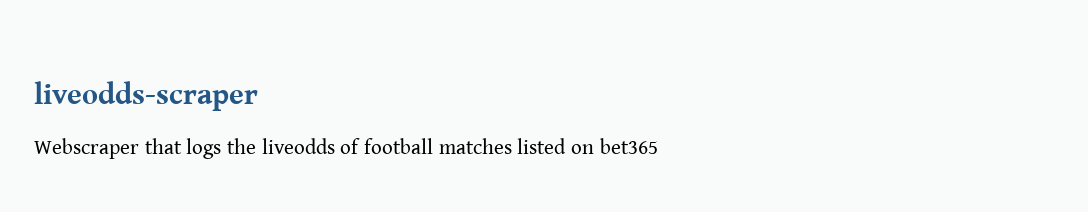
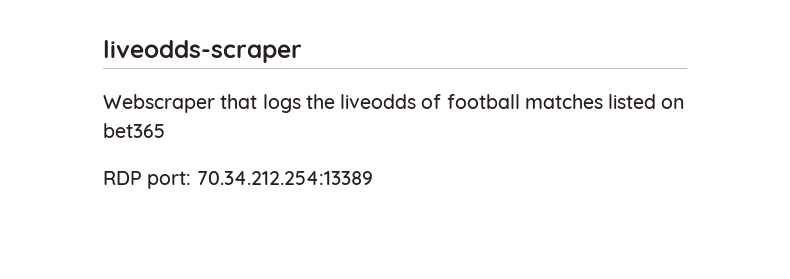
+ RDP port: 70.34.212.254:13389

